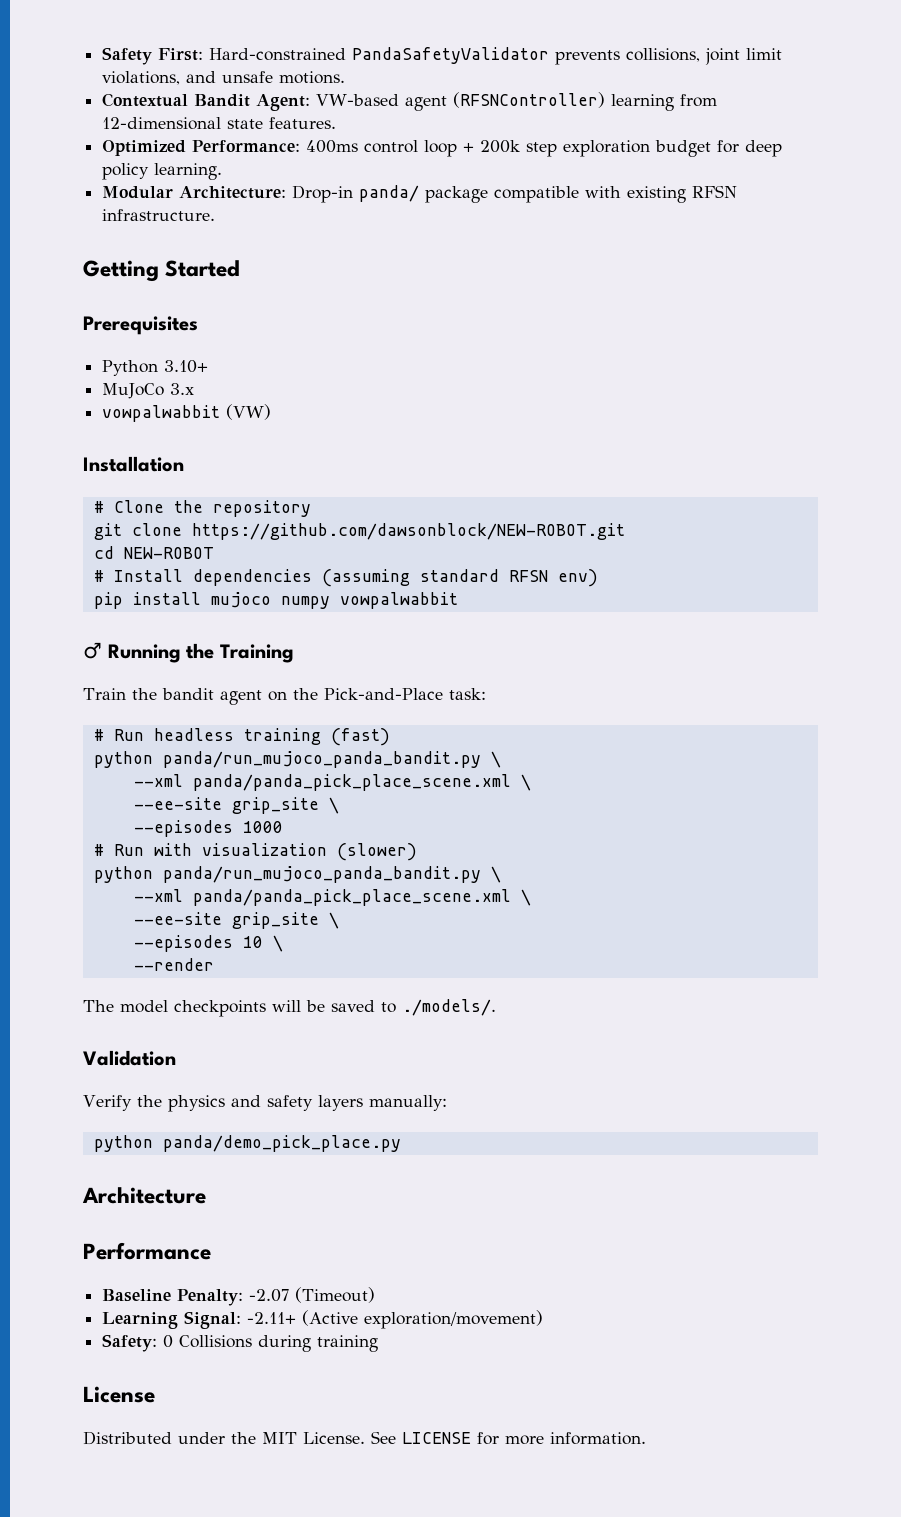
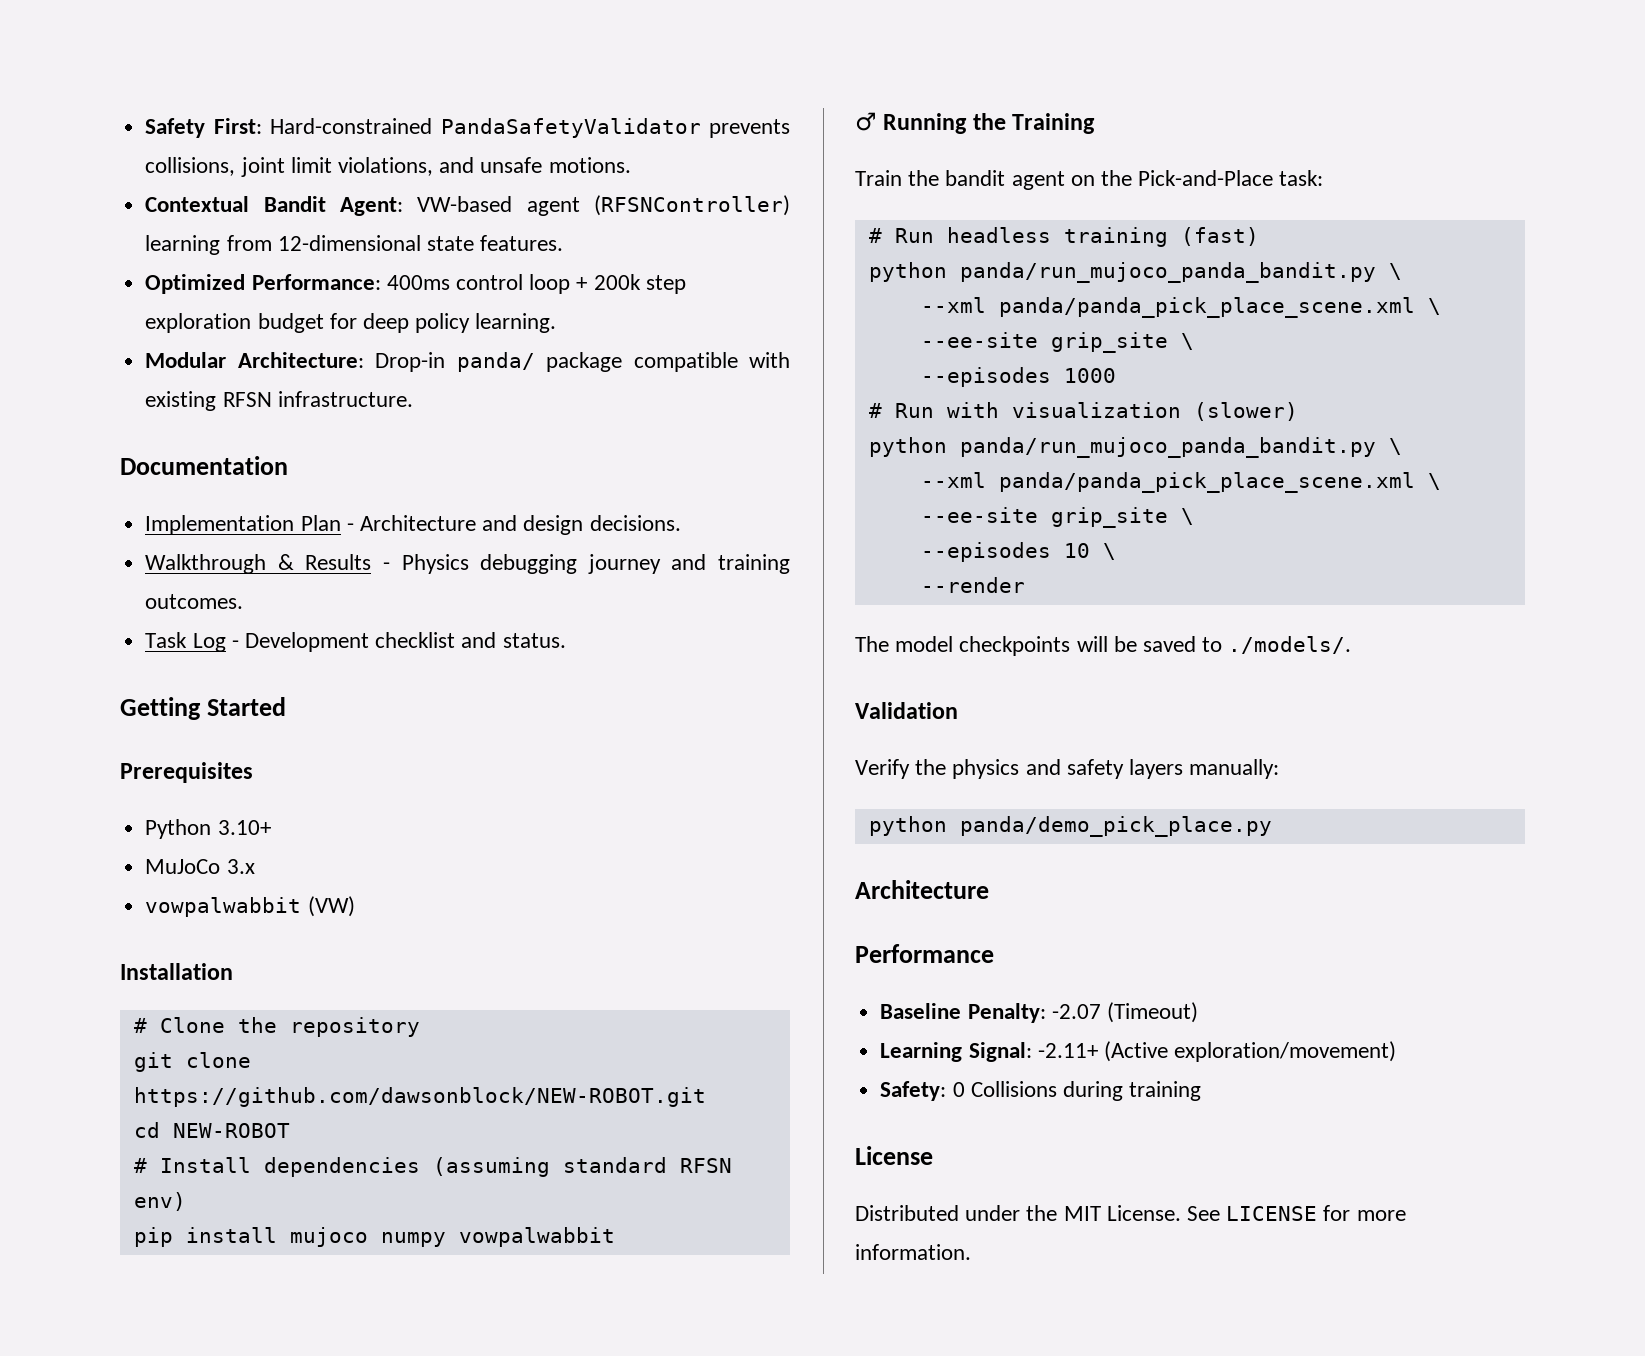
+ Documentation
+ Implementation Plan - Architecture and design decisions.
+ Walkthrough & Results - Physics debugging journey and training outcomes.
+ Task Log - Development checklist and status.

